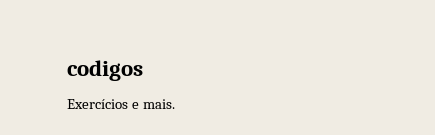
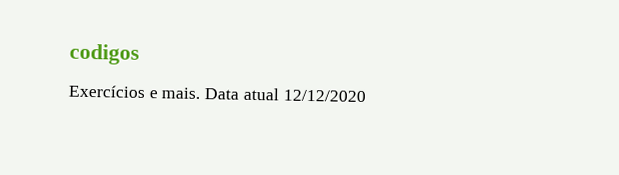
+ Data atual 12/12/2020

